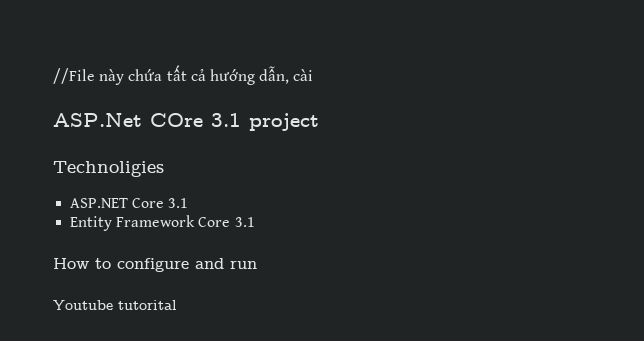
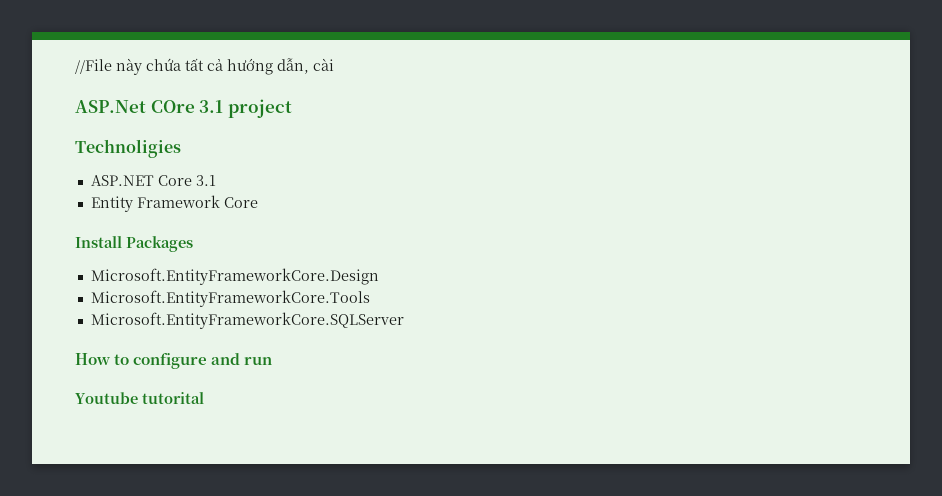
- Entity Framework Core 3.1
+ Entity Framework Core
+ Install Packages
+ Microsoft.EntityFrameworkCore.Design
+ Microsoft.EntityFrameworkCore.Tools
+ Microsoft.EntityFrameworkCore.SQLServer

